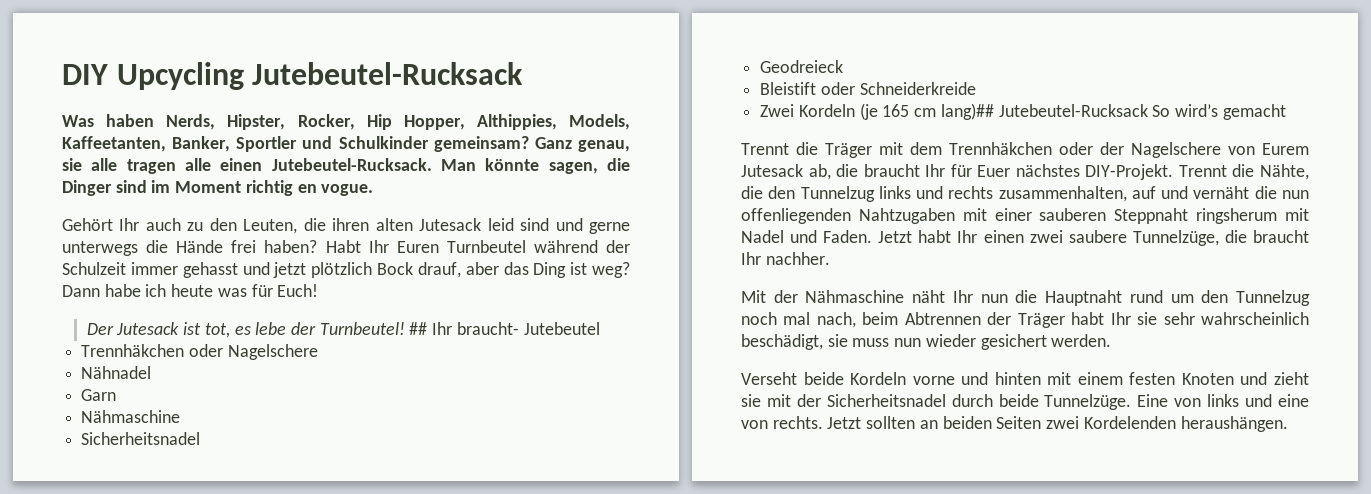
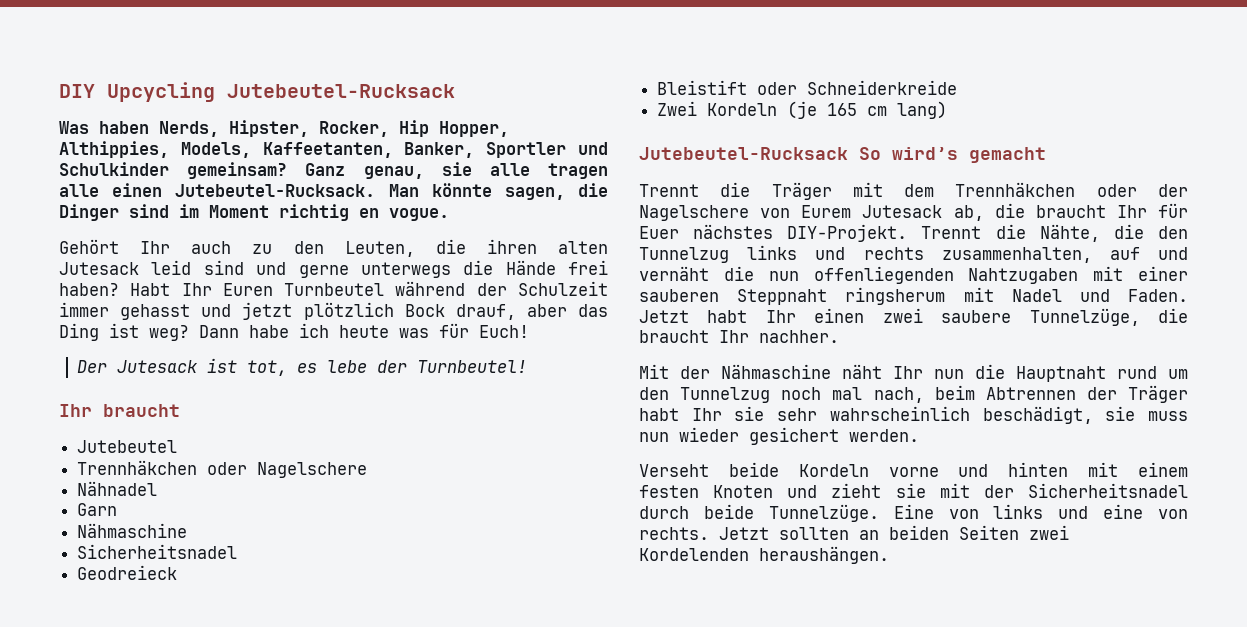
- Der Jutesack ist tot, es lebe der Turnbeutel! ## Ihr braucht- Jutebeutel
+ Der Jutesack ist tot, es lebe der Turnbeutel!
+ Ihr braucht
+ Jutebeutel
- Zwei Kordeln (je 165 cm lang)## Jutebeutel-Rucksack So wird’s gemacht
+ Zwei Kordeln (je 165 cm lang)
+ Jutebeutel-Rucksack So wird’s gemacht

